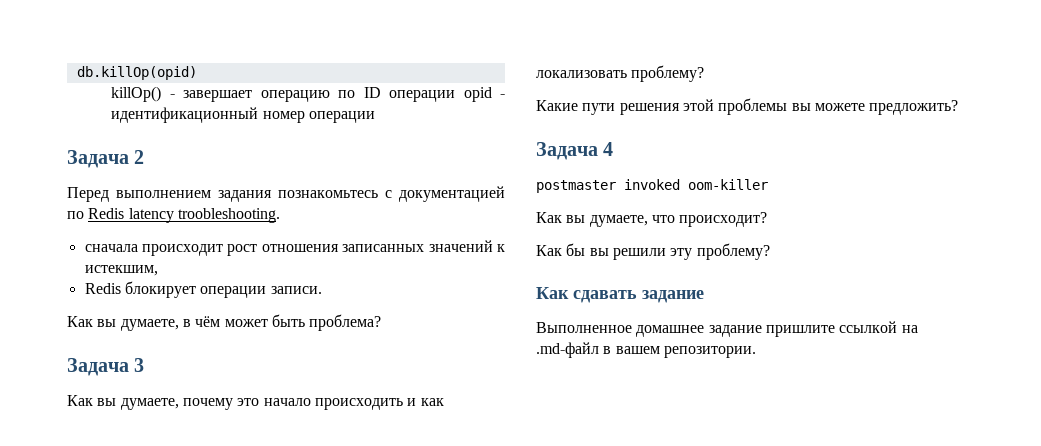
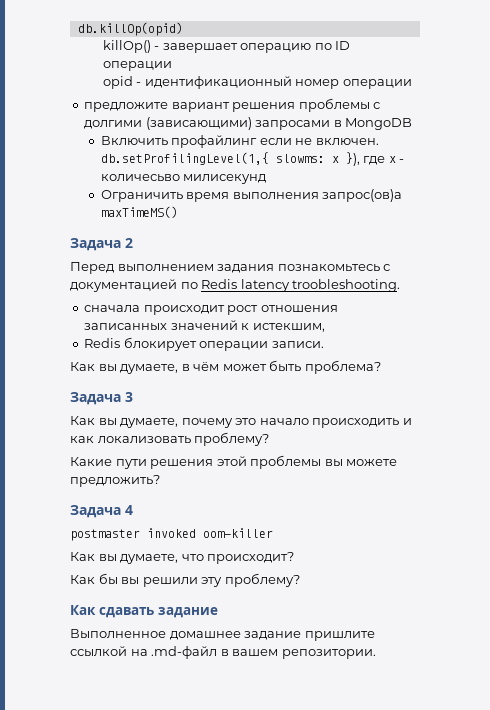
- killOp() - завершает операцию по ID операции opid - идентификационный номер операции
+ killOp() - завершает операцию по ID операции
+ opid - идентификационный номер операции
+ предложите вариант решения проблемы с долгими (зависающими) запросами в MongoDB
+ Включить профайлинг если не включен. db.setProfilingLevel(1,{ slowms: x }), где x - количесьво милисекунд
+ Ограничить время выполнения запрос(ов)а maxTimeMS()

